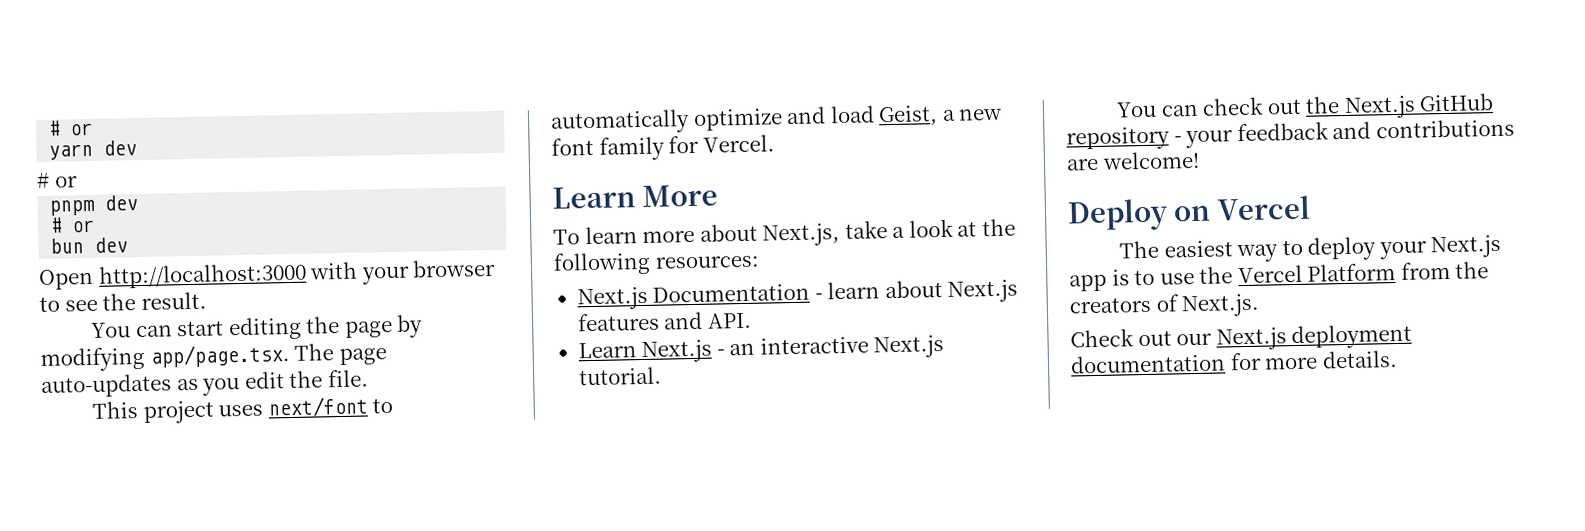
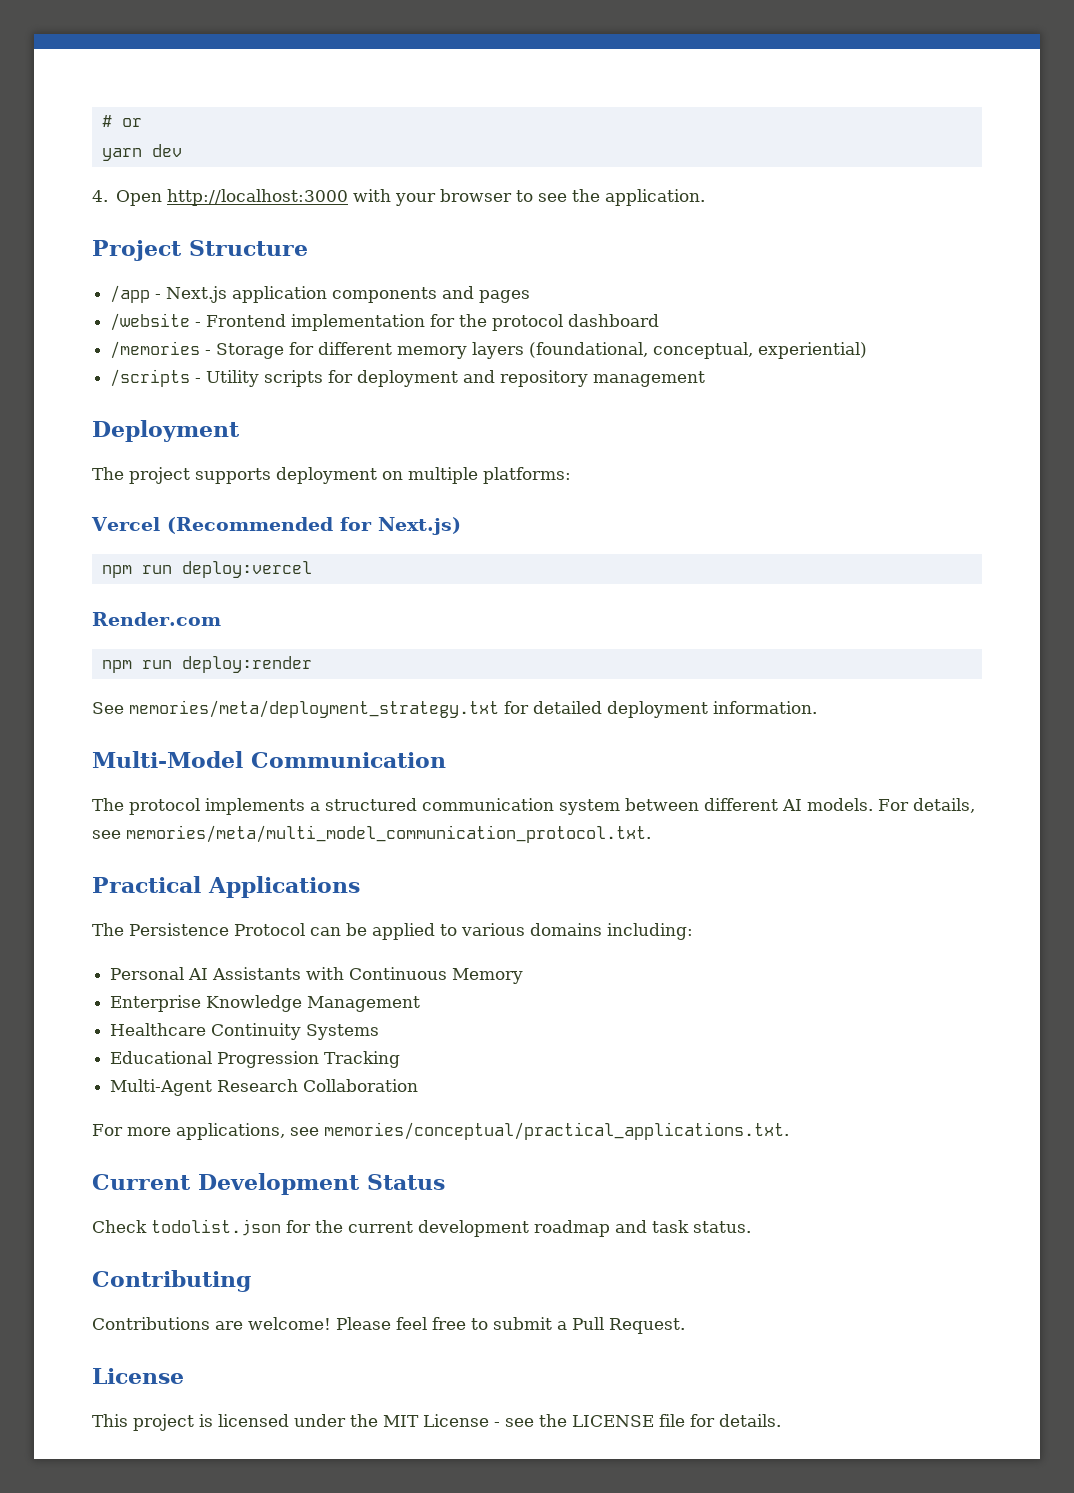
  yarn dev
- # or
- pnpm dev
- # or
- bun dev
- Open http://localhost:3000 with your browser to see the result.
- You can start editing the page by modifying app/page.tsx. The page auto-updates as you edit the file.
- This project uses next/font to automatically optimize and load Geist, a new font family for Vercel.
- Learn More
- To learn more about Next.js, take a look at the following resources:
- Next.js Documentation - learn about Next.js features and API.
- Learn Next.js - an interactive Next.js tutorial.
- You can check out the Next.js GitHub repository - your feedback and contributions are welcome!
- Deploy on Vercel
- The easiest way to deploy your Next.js app is to use the Vercel Platform from the creators of Next.js.
- Check out our Next.js deployment documentation for more details.
+ 4. Open http://localhost:3000 with your browser to see the application.
+ Project Structure
+ /app - Next.js application components and pages
+ /website - Frontend implementation for the protocol dashboard
+ /memories - Storage for different memory layers (foundational, conceptual, experiential)
+ /scripts - Utility scripts for deployment and repository management
+ Deployment
+ The project supports deployment on multiple platforms:
+ Vercel (Recommended for Next.js)
+ npm run deploy:vercel
+ Render.com
+ npm run deploy:render
+ See memories/meta/deployment_strategy.txt for detailed deployment information.
+ Multi-Model Communication
+ The protocol implements a structured communication system between different AI models. For details, see memories/meta/multi_model_communication_protocol.txt.
+ Practical Applications
+ The Persistence Protocol can be applied to various domains including:
+ Personal AI Assistants with Continuous Memory
+ Enterprise Knowledge Management
+ Healthcare Continuity Systems
+ Educational Progression Tracking
+ Multi-Agent Research Collaboration
+ For more applications, see memories/conceptual/practical_applications.txt.
+ Current Development Status
+ Check todolist.json for the current development roadmap and task status.
+ Contributing
+ Contributions are welcome! Please feel free to submit a Pull Request.
+ License
+ This project is licensed under the MIT License - see the LICENSE file for details.

